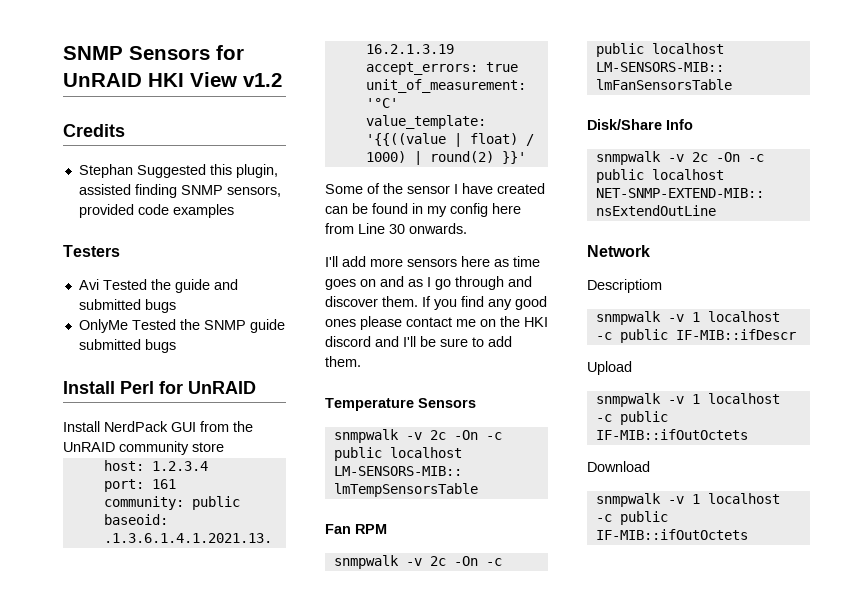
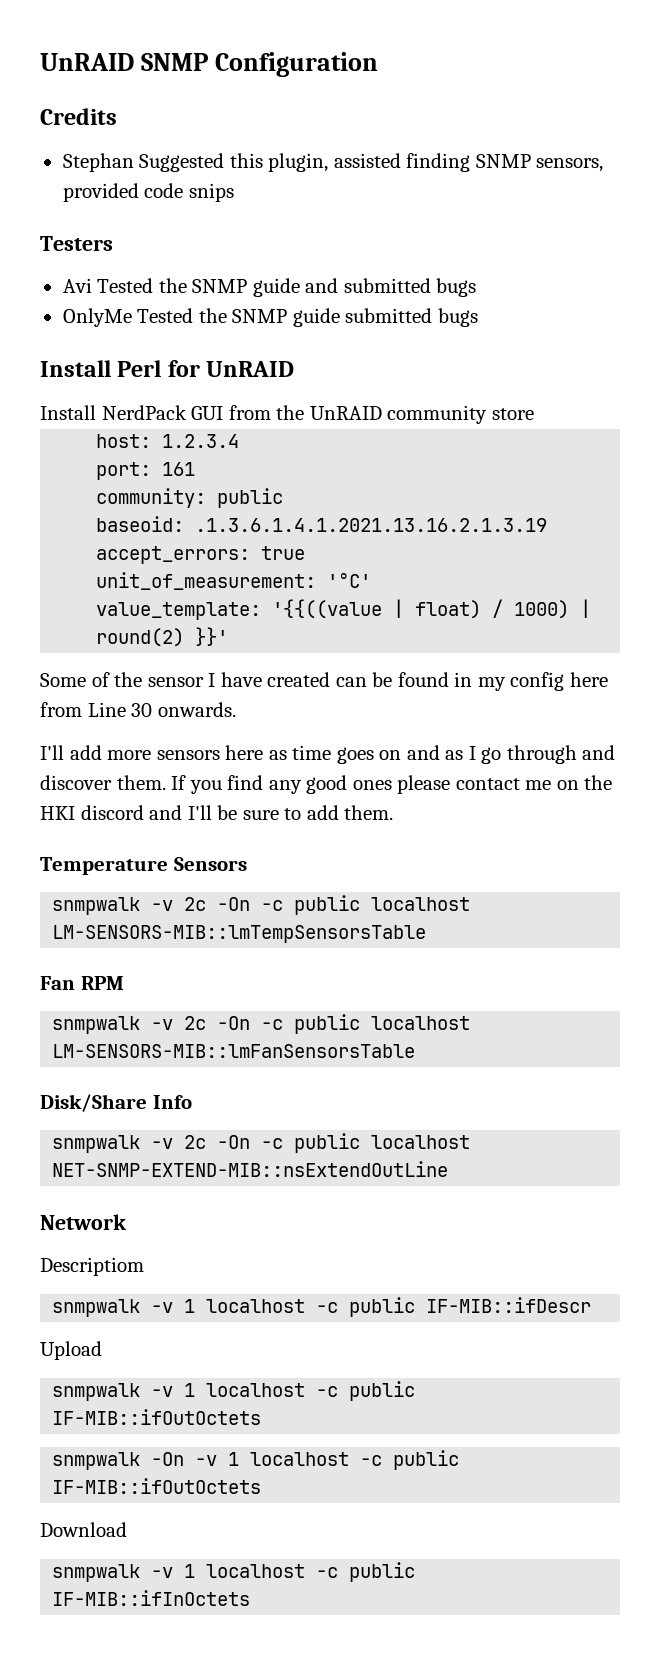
- SNMP Sensors for UnRAID HKI View v1.2
+ UnRAID SNMP Configuration
- Stephan Suggested this plugin, assisted finding SNMP sensors, provided code examples
+ Stephan Suggested this plugin, assisted finding SNMP sensors, provided code snips
- Avi Tested the guide and submitted bugs
+ Avi Tested the SNMP guide and submitted bugs
+ snmpwalk -On -v 1 localhost -c public IF-MIB::ifOutOctets
  Download
- snmpwalk -v 1 localhost -c public IF-MIB::ifOutOctets
+ snmpwalk -v 1 localhost -c public IF-MIB::ifInOctets

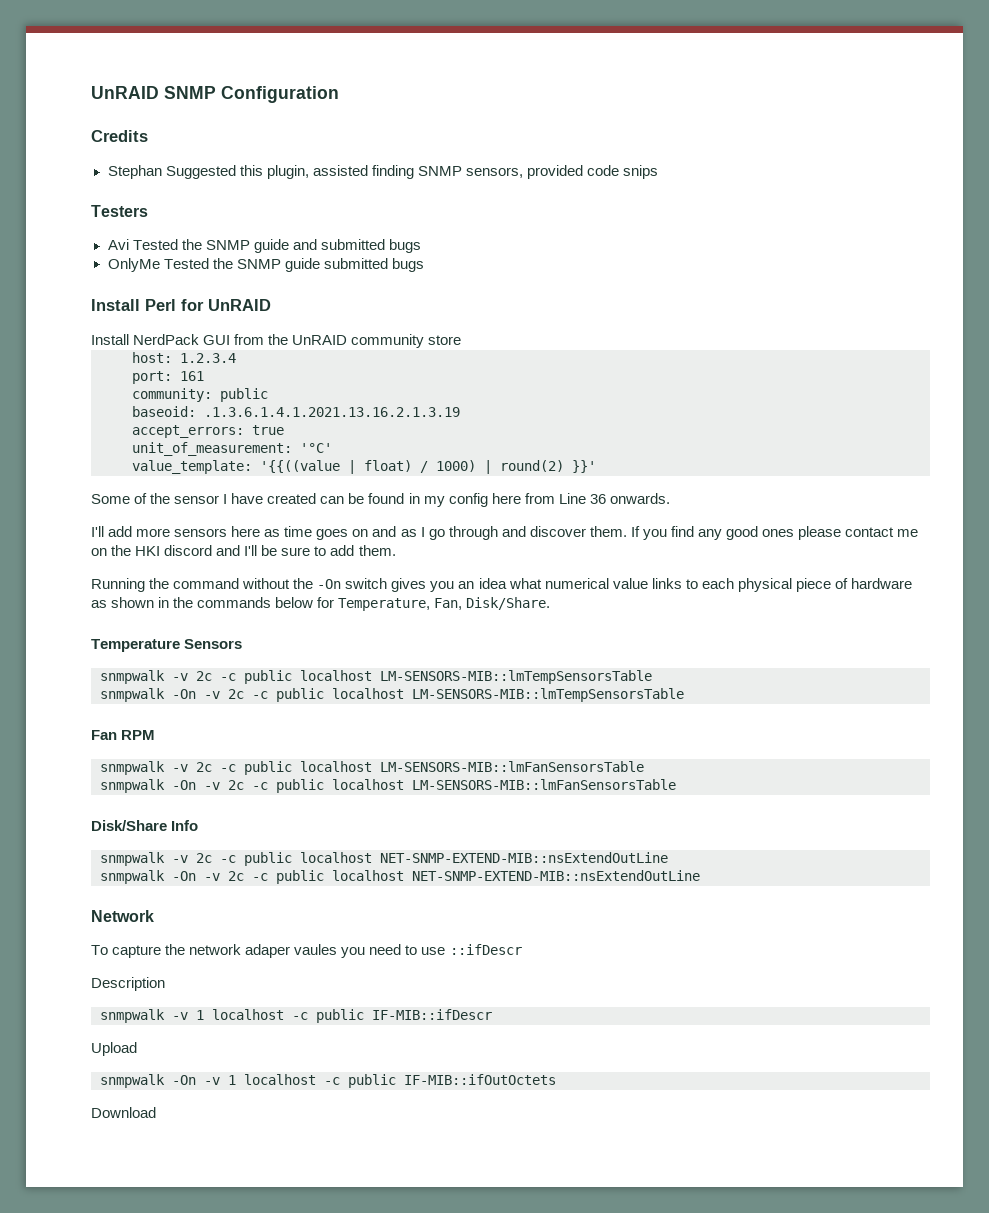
- Some of the sensor I have created can be found in my config here from Line 30 onwards.
+ Some of the sensor I have created can be found in my config here from Line 36 onwards.
+ Running the command without the -On switch gives you an idea what numerical value links to each physical piece of hardware as shown in the commands below for Temperature, Fan, Disk/Share.
- snmpwalk -v 2c -On -c public localhost LM-SENSORS-MIB::lmTempSensorsTable
+ snmpwalk -v 2c -c public localhost LM-SENSORS-MIB::lmTempSensorsTable
+ snmpwalk -On -v 2c -c public localhost LM-SENSORS-MIB::lmTempSensorsTable
- snmpwalk -v 2c -On -c public localhost LM-SENSORS-MIB::lmFanSensorsTable
+ snmpwalk -v 2c -c public localhost LM-SENSORS-MIB::lmFanSensorsTable
+ snmpwalk -On -v 2c -c public localhost LM-SENSORS-MIB::lmFanSensorsTable
- snmpwalk -v 2c -On -c public localhost NET-SNMP-EXTEND-MIB::nsExtendOutLine
+ snmpwalk -v 2c -c public localhost NET-SNMP-EXTEND-MIB::nsExtendOutLine
+ snmpwalk -On -v 2c -c public localhost NET-SNMP-EXTEND-MIB::nsExtendOutLine
- Descriptiom
+ To capture the network adaper vaules you need to use ::ifDescr
+ Description
- snmpwalk -v 1 localhost -c public IF-MIB::ifOutOctets
- snmpwalk -v 1 localhost -c public IF-MIB::ifInOctets

